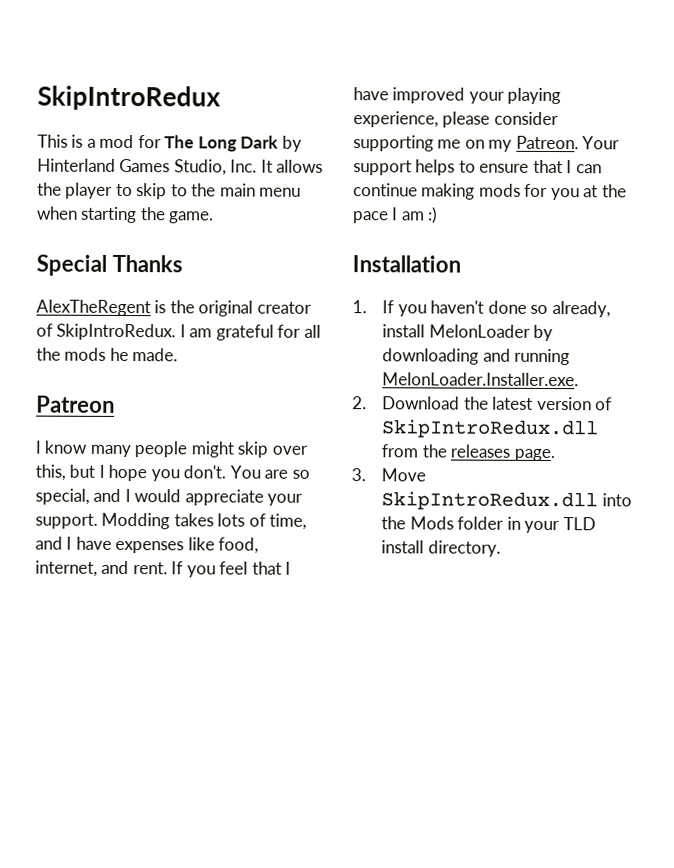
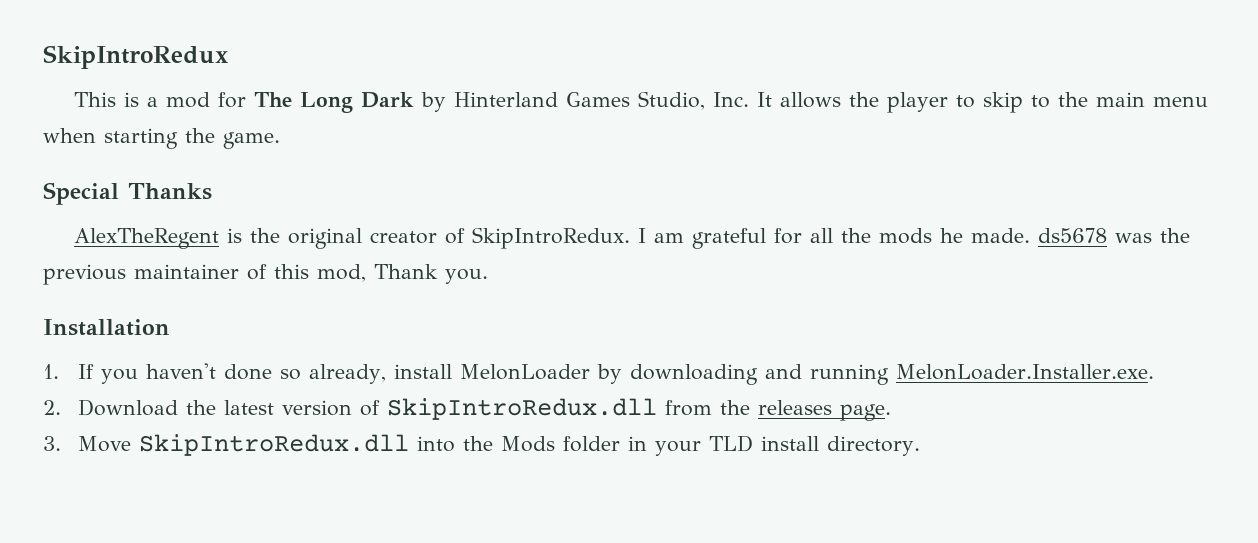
- I am grateful for all the mods he made.
- Patreon
- I know many people might skip over this, but I hope you don't. You are so special, and I would appreciate your support. Modding takes lots of time, and I have expenses like food, internet, and rent. If you feel that I have improved your playing experience, please consider supporting me on my Patreon. Your support helps to ensure that I can continue making mods for you at the pace I am :)
+ I am grateful for all the mods he made. ds5678 was the previous maintainer of this mod, Thank you.

